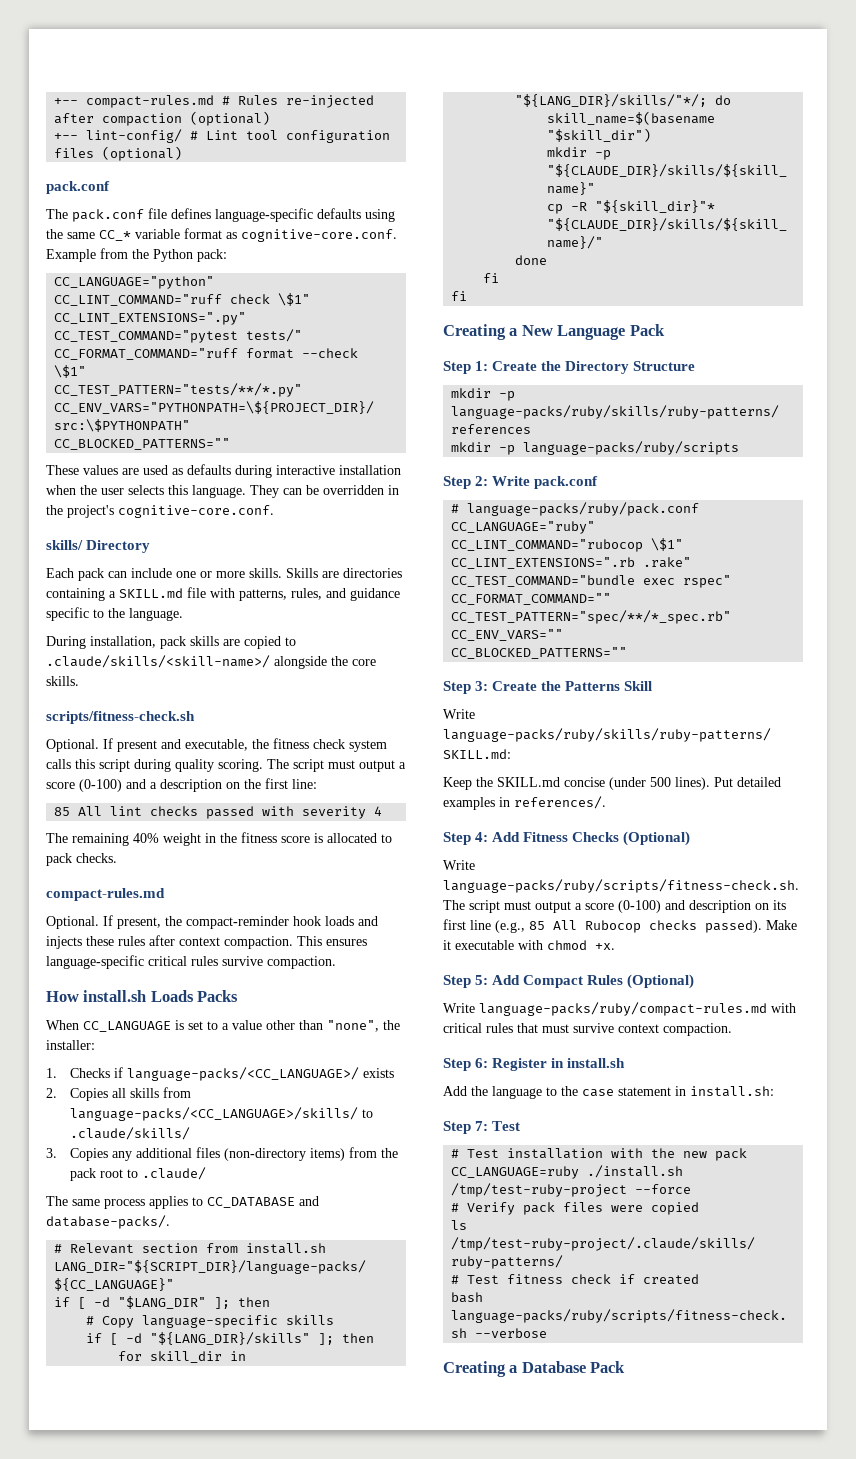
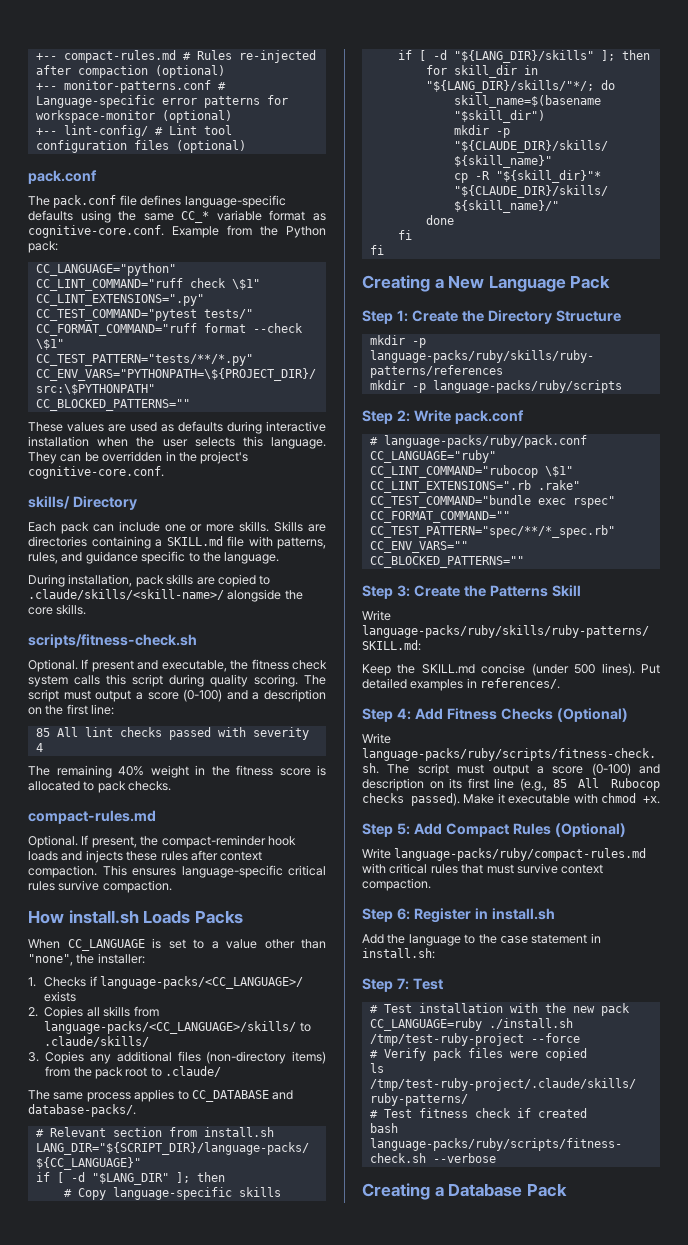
+ +-- monitor-patterns.conf # Language-specific error patterns for workspace-monitor (optional)

